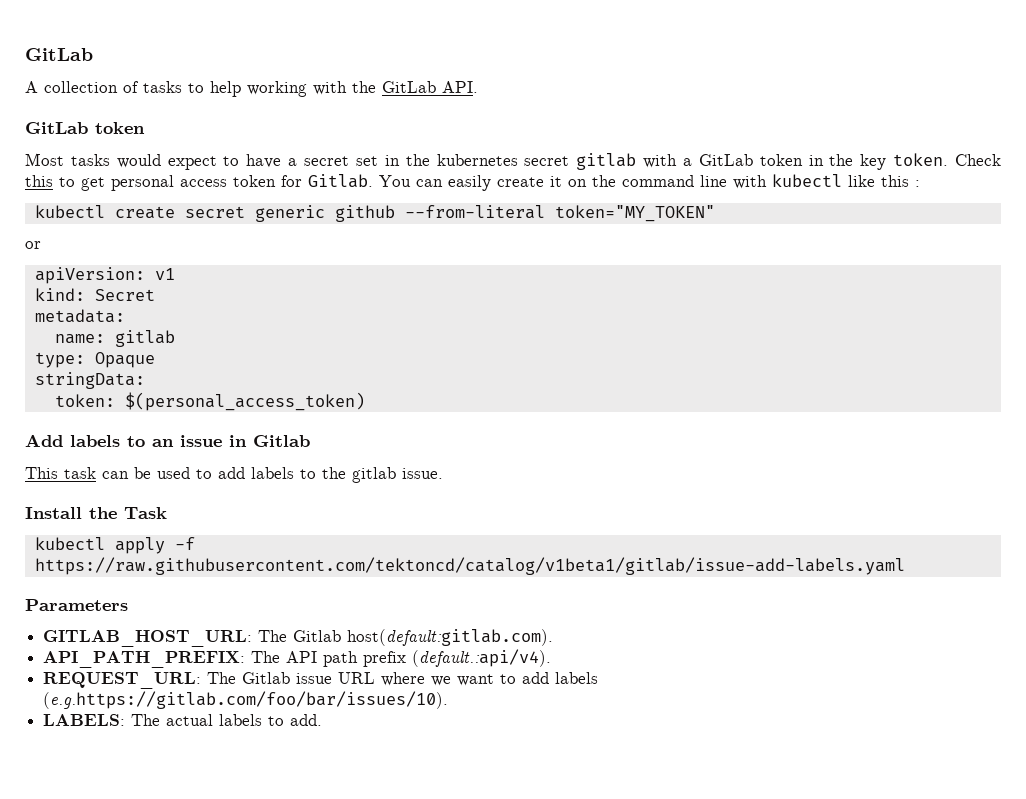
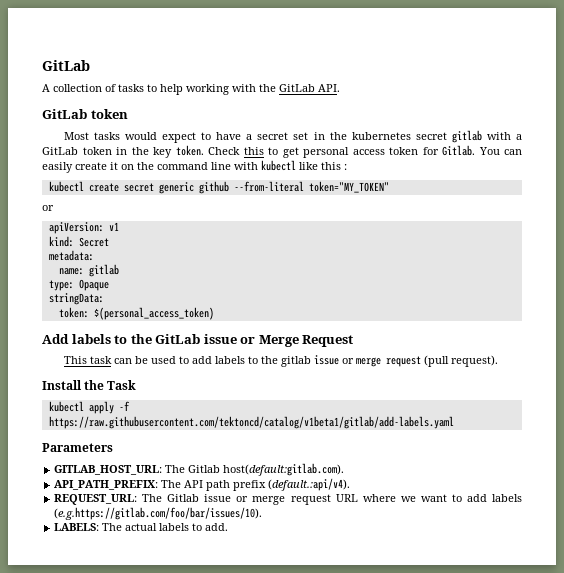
- Add labels to an issue in Gitlab
+ Add labels to the GitLab issue or Merge Request
- This task can be used to add labels to the gitlab issue.
+ This task can be used to add labels to the gitlab issue or merge request (pull request).
- kubectl apply -f https://raw.githubusercontent.com/tektoncd/catalog/v1beta1/gitlab/issue-add-labels.yaml
+ kubectl apply -f https://raw.githubusercontent.com/tektoncd/catalog/v1beta1/gitlab/add-labels.yaml
- REQUEST_URL: The Gitlab issue URL where we want to add labels (e.g.https://gitlab.com/foo/bar/issues/10).
+ REQUEST_URL: The Gitlab issue or merge request URL where we want to add labels (e.g.https://gitlab.com/foo/bar/issues/10).

